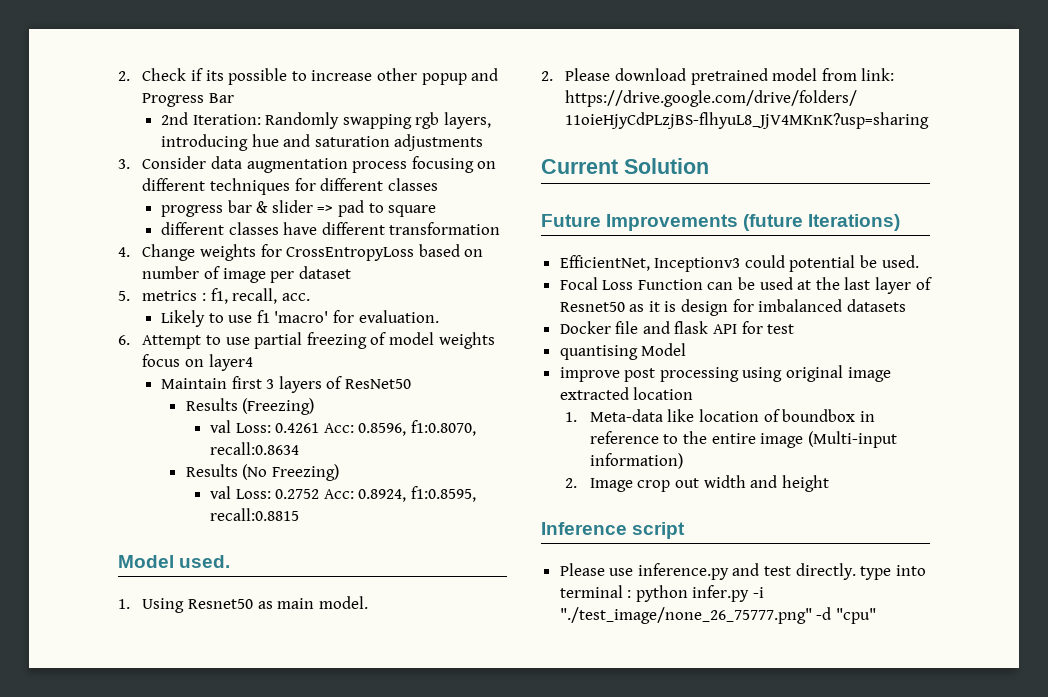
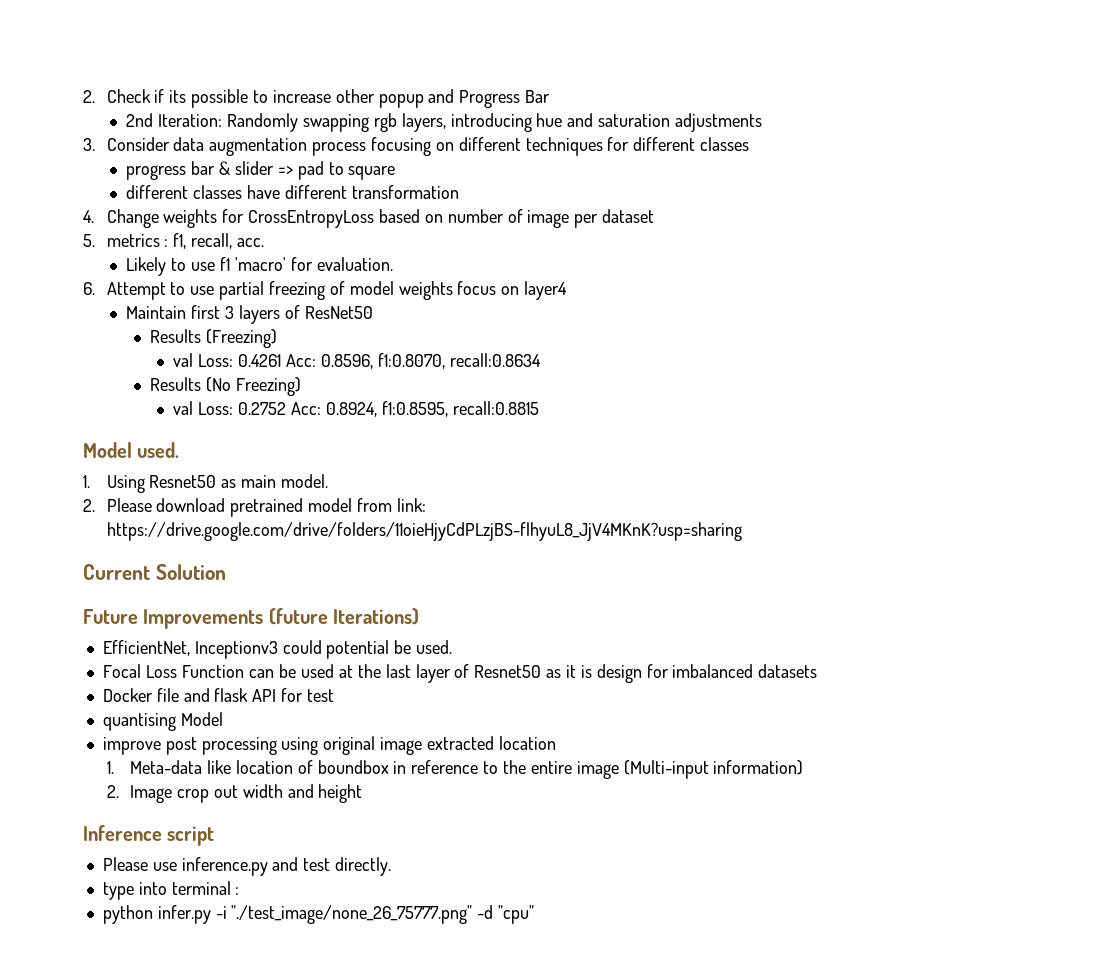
- Please use inference.py and test directly. type into terminal : python infer.py -i "./test_image/none_26_75777.png" -d "cpu"
+ Please use inference.py and test directly.
+ type into terminal :
+ python infer.py -i "./test_image/none_26_75777.png" -d "cpu"

